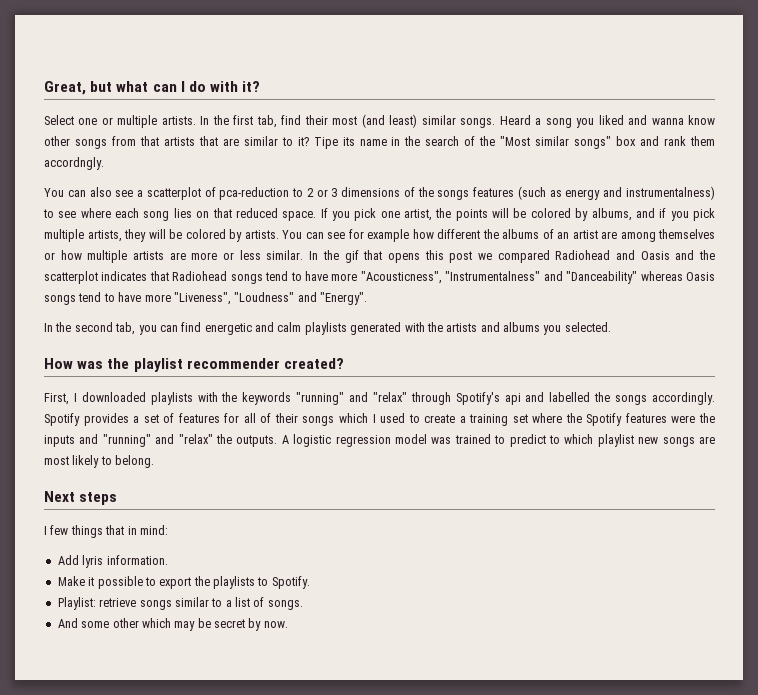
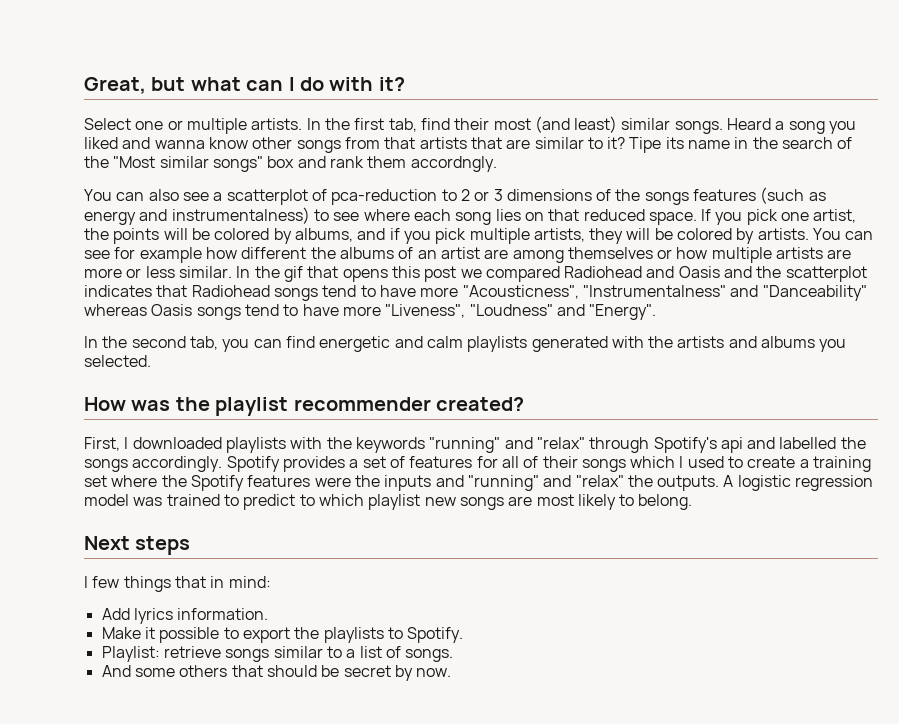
- Add lyris information.
+ Add lyrics information.
- And some other which may be secret by now.
+ And some others that should be secret by now.

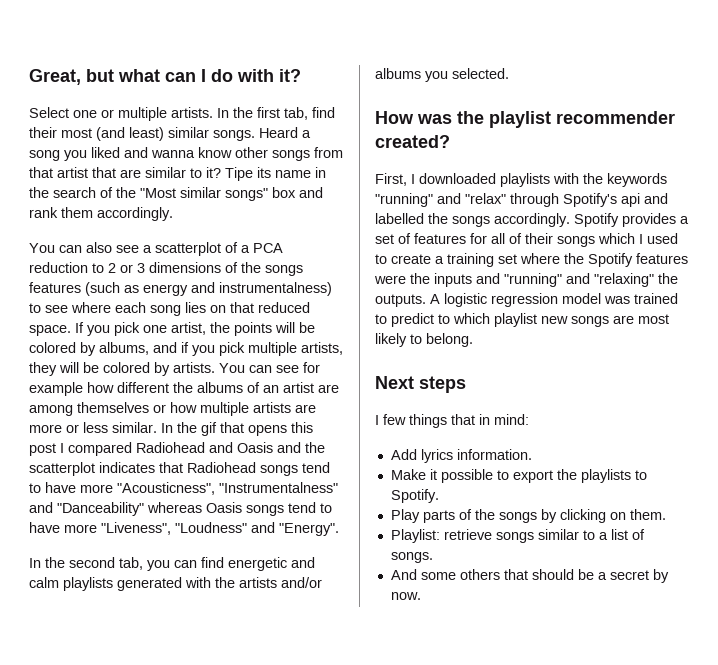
- Heard a song you liked and wanna know other songs from that artists that are similar to it?
+ Heard a song you liked and wanna know other songs from that artist that are similar to it?
- Tipe its name in the search of the "Most similar songs" box and rank them accordngly.
+ Tipe its name in the search of the "Most similar songs" box and rank them accordingly.
- You can also see a scatterplot of pca-reduction to 2 or 3 dimensions of the songs features (such as energy and instrumentalness) to see where each song lies on that reduced space.
+ You can also see a scatterplot of a PCA reduction to 2 or 3 dimensions of the songs features (such as energy and instrumentalness) to see where each song lies on that reduced space.
- In the gif that opens this post we compared Radiohead and Oasis and the scatterplot indicates that Radiohead songs tend to have more "Acousticness", "Instrumentalness" and "Danceability" whereas Oasis songs tend to have more "Liveness", "Loudness" and "Energy".
+ In the gif that opens this post I compared Radiohead and Oasis and the scatterplot indicates that Radiohead songs tend to have more "Acousticness", "Instrumentalness" and "Danceability" whereas Oasis songs tend to have more "Liveness", "Loudness" and "Energy".
- In the second tab, you can find energetic and calm playlists generated with the artists and albums you selected.
+ In the second tab, you can find energetic and calm playlists generated with the artists and/or albums you selected.
- Spotify provides a set of features for all of their songs which I used to create a training set where the Spotify features were the inputs and "running" and "relax" the outputs.
+ Spotify provides a set of features for all of their songs which I used to create a training set where the Spotify features were the inputs and "running" and "relaxing" the outputs.
+ Play parts of the songs by clicking on them.
- And some others that should be secret by now.
+ And some others that should be a secret by now.

